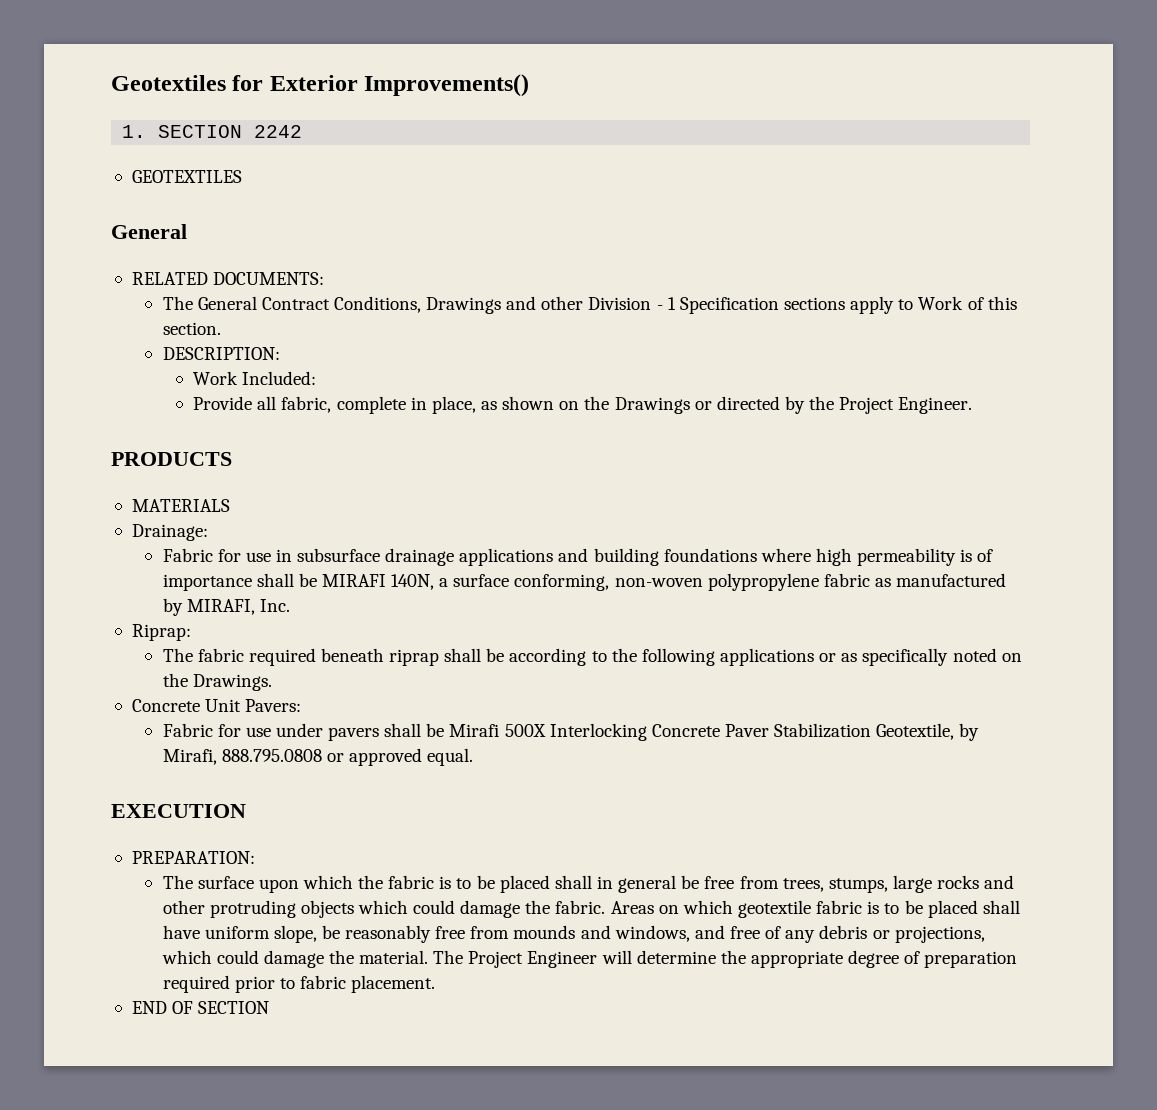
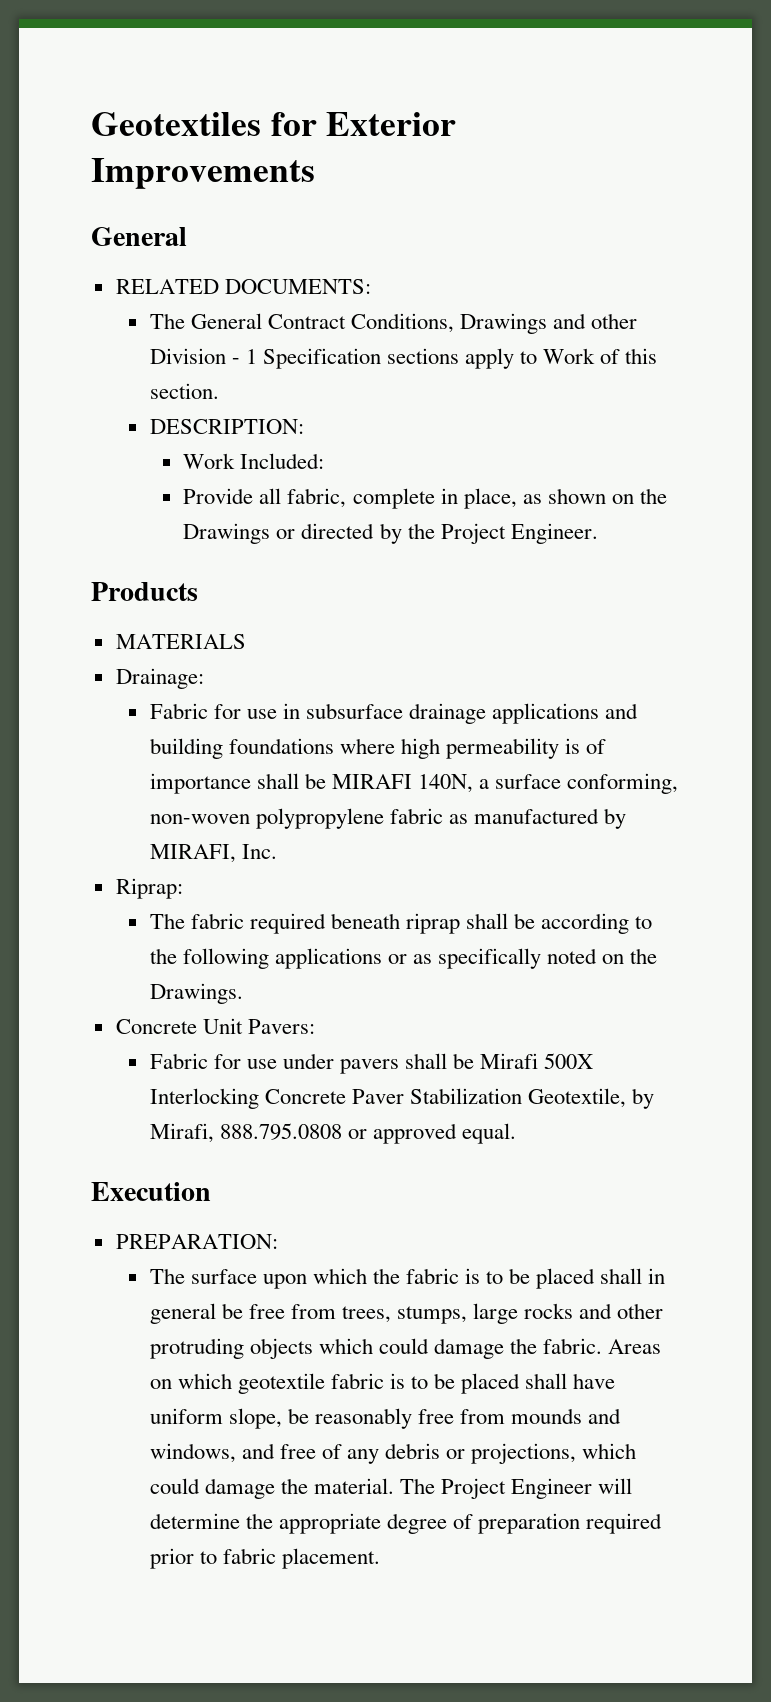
- Geotextiles for Exterior Improvements()
- 1. SECTION 2242
- GEOTEXTILES
+ Geotextiles for Exterior Improvements
- PRODUCTS
+ Products
- EXECUTION
+ Execution
- END OF SECTION

